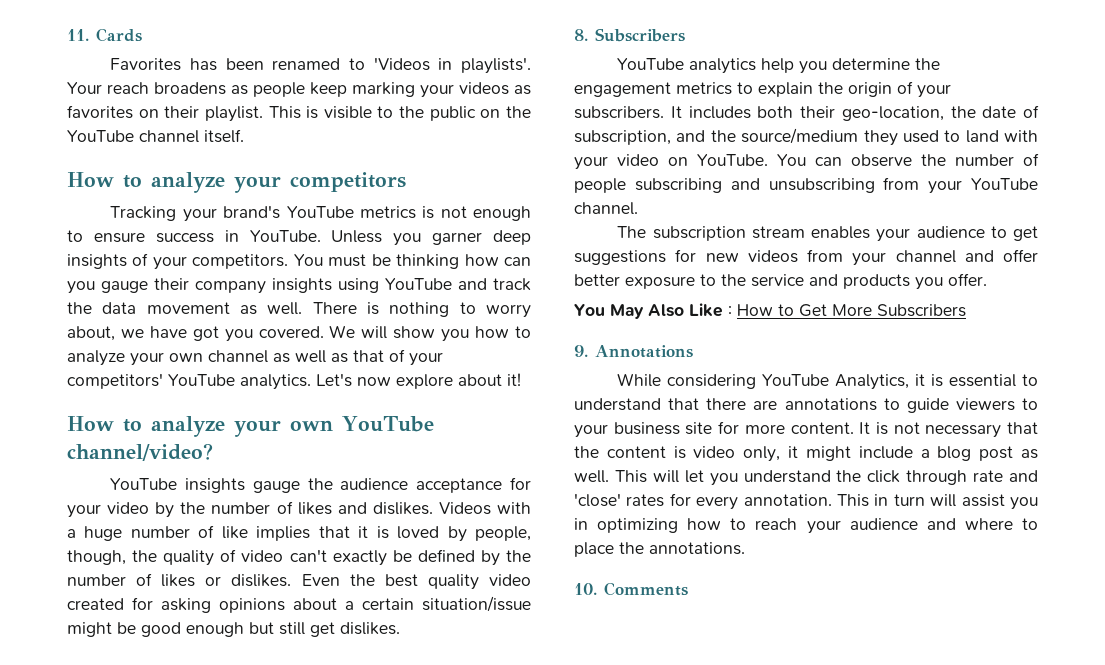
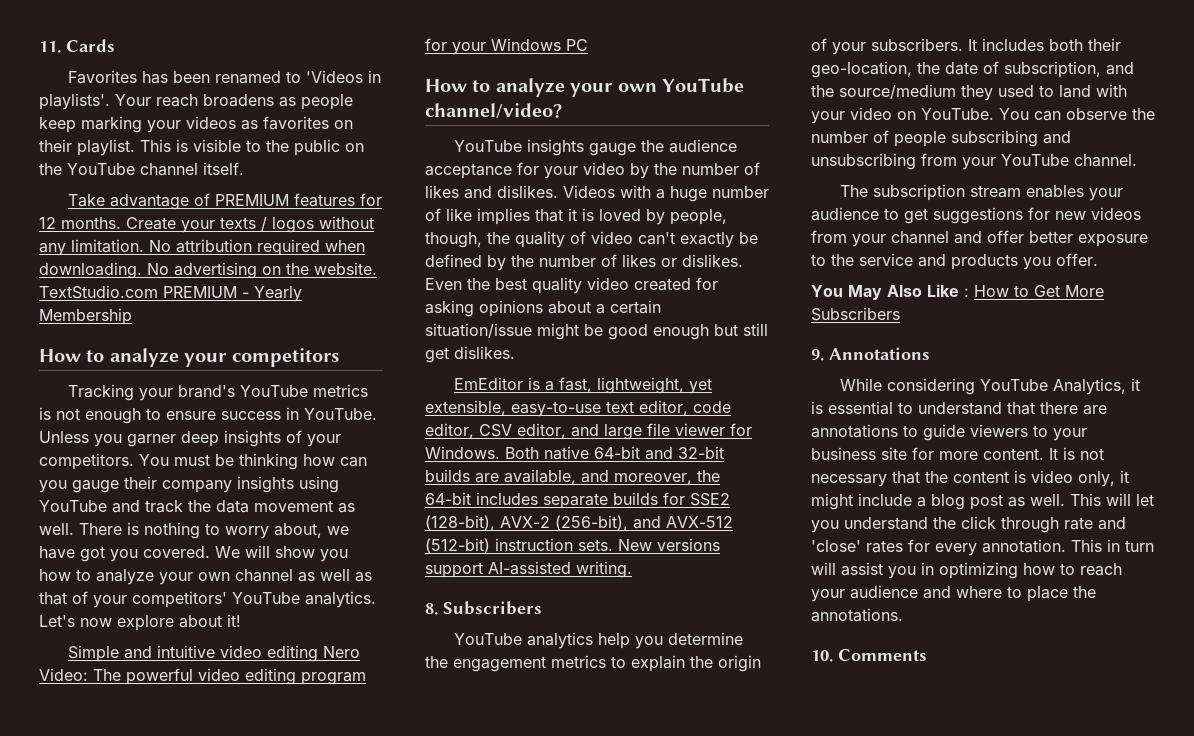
+ Take advantage of PREMIUM features for 12 months. Create your texts / logos without any limitation. No attribution required when downloading. No advertising on the website. TextStudio.com PREMIUM - Yearly Membership
+ Simple and intuitive video editing Nero Video: The powerful video editing program for your Windows PC
+ EmEditor is a fast, lightweight, yet extensible, easy-to-use text editor, code editor, CSV editor, and large file viewer for Windows. Both native 64-bit and 32-bit builds are available, and moreover, the 64-bit includes separate builds for SSE2 (128-bit), AVX-2 (256-bit), and AVX-512 (512-bit) instruction sets. New versions support AI-assisted writing.

